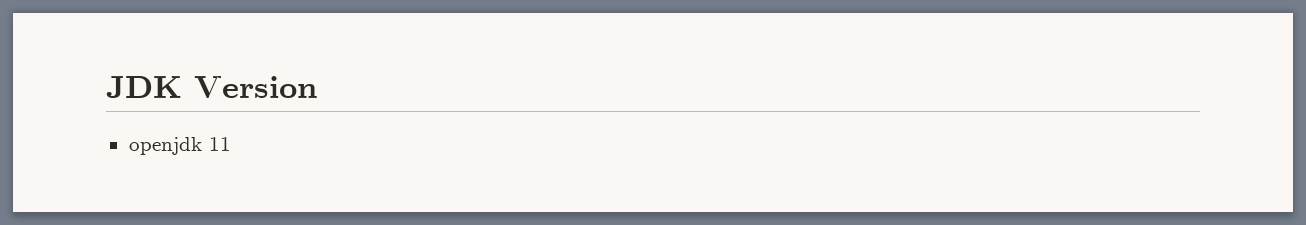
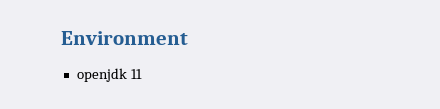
- JDK Version
+ Environment

